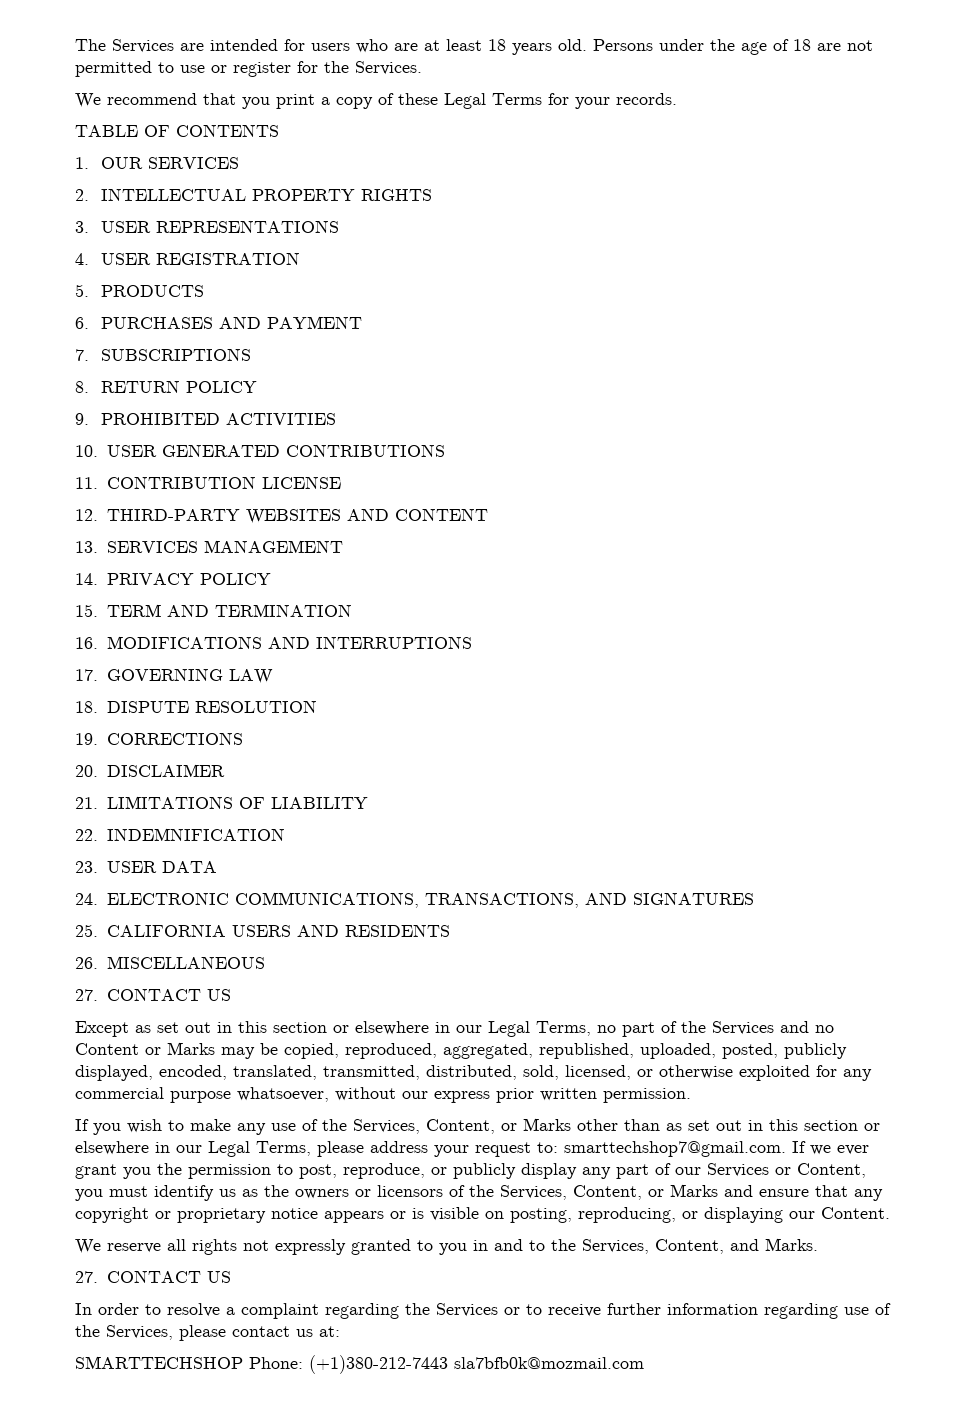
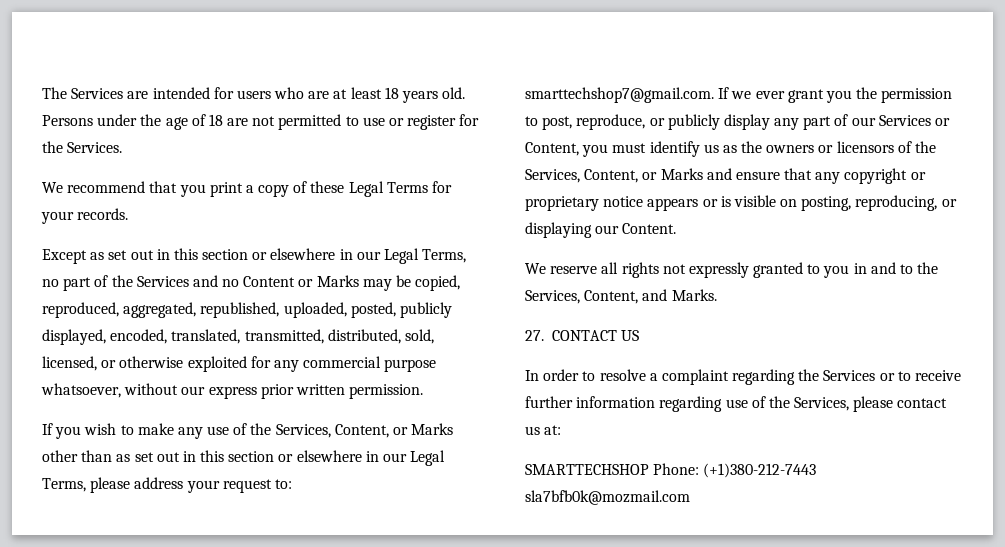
- TABLE OF CONTENTS
- 1. OUR SERVICES
- 2. INTELLECTUAL PROPERTY RIGHTS
- 3. USER REPRESENTATIONS
- 4. USER REGISTRATION
- 5. PRODUCTS
- 6. PURCHASES AND PAYMENT
- 7. SUBSCRIPTIONS
- 8. RETURN POLICY
- 9. PROHIBITED ACTIVITIES
- 10. USER GENERATED CONTRIBUTIONS
- 11. CONTRIBUTION LICENSE
- 12. THIRD-PARTY WEBSITES AND CONTENT
- 13. SERVICES MANAGEMENT
- 14. PRIVACY POLICY
- 15. TERM AND TERMINATION
- 16. MODIFICATIONS AND INTERRUPTIONS
- 17. GOVERNING LAW
- 18. DISPUTE RESOLUTION
- 19. CORRECTIONS
- 20. DISCLAIMER
- 21. LIMITATIONS OF LIABILITY
- 22. INDEMNIFICATION
- 23. USER DATA
- 24. ELECTRONIC COMMUNICATIONS, TRANSACTIONS, AND SIGNATURES
- 25. CALIFORNIA USERS AND RESIDENTS
- 26. MISCELLANEOUS
- 27. CONTACT US

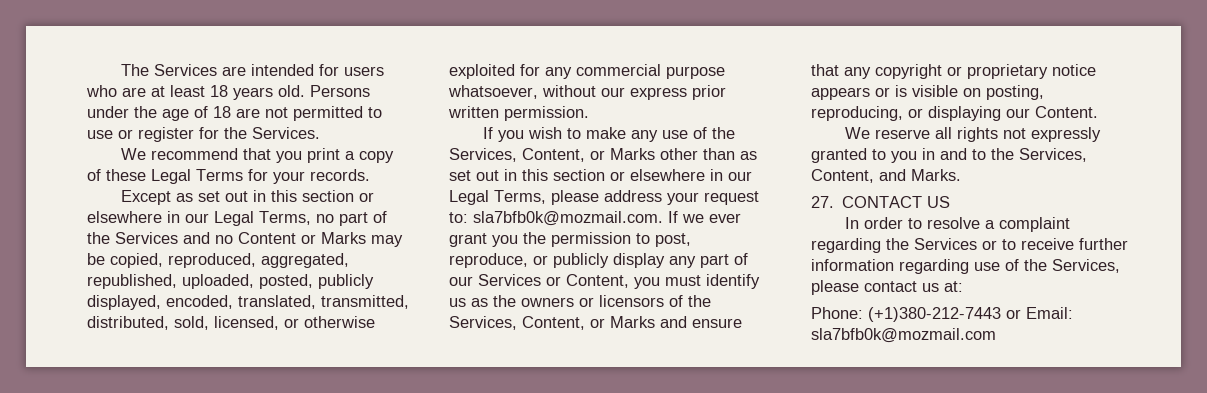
- smarttechshop7@gmail.com. If we ever grant you the permission to post, reproduce, or publicly display any part of our Services or Content, you must identify us as the owners or licensors of the Services, Content, or Marks and ensure that any copyright or proprietary notice appears or is visible on posting, reproducing, or displaying our Content.
+ sla7bfb0k@mozmail.com. If we ever grant you the permission to post, reproduce, or publicly display any part of our Services or Content, you must identify us as the owners or licensors of the Services, Content, or Marks and ensure that any copyright or proprietary notice appears or is visible on posting, reproducing, or displaying our Content.
- SMARTTECHSHOP Phone: (+1)380-212-7443 sla7bfb0k@mozmail.com
+ Phone: (+1)380-212-7443 or Email: sla7bfb0k@mozmail.com

